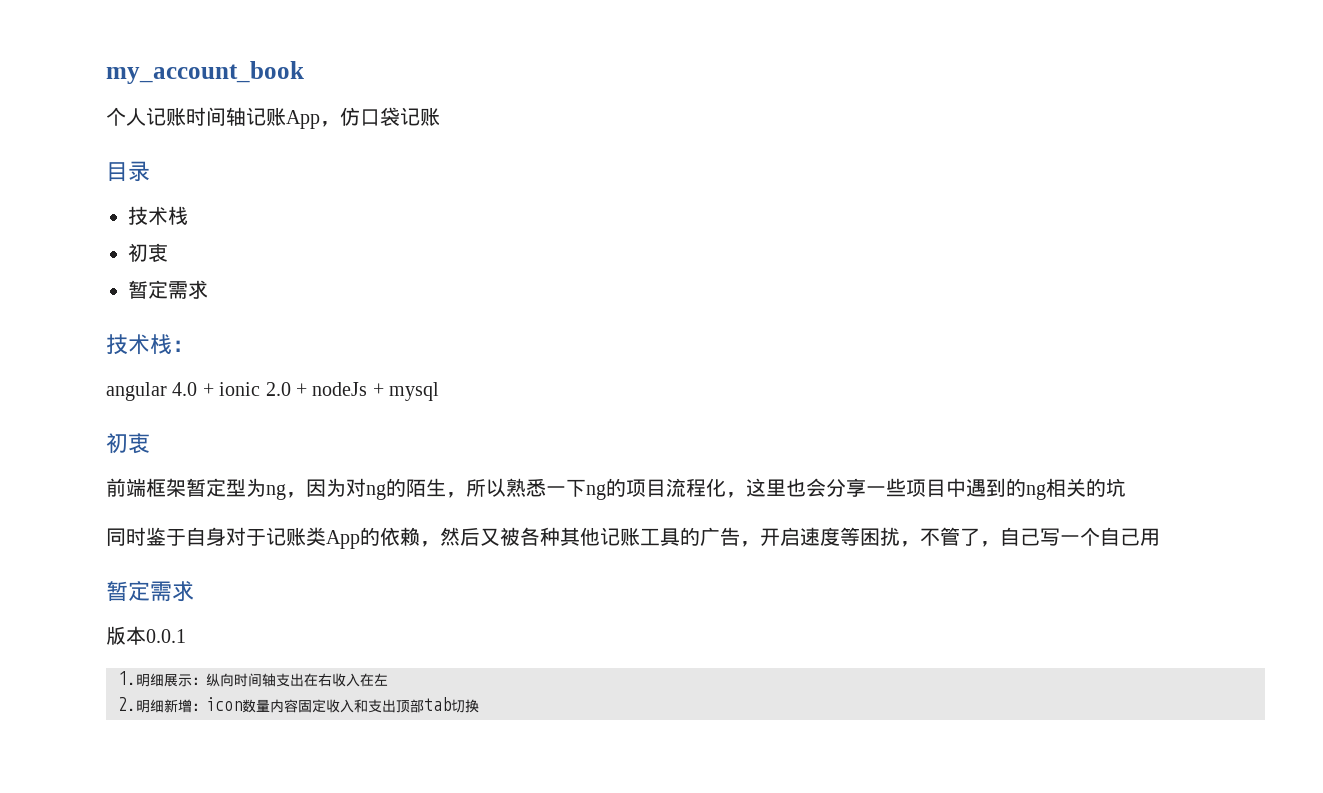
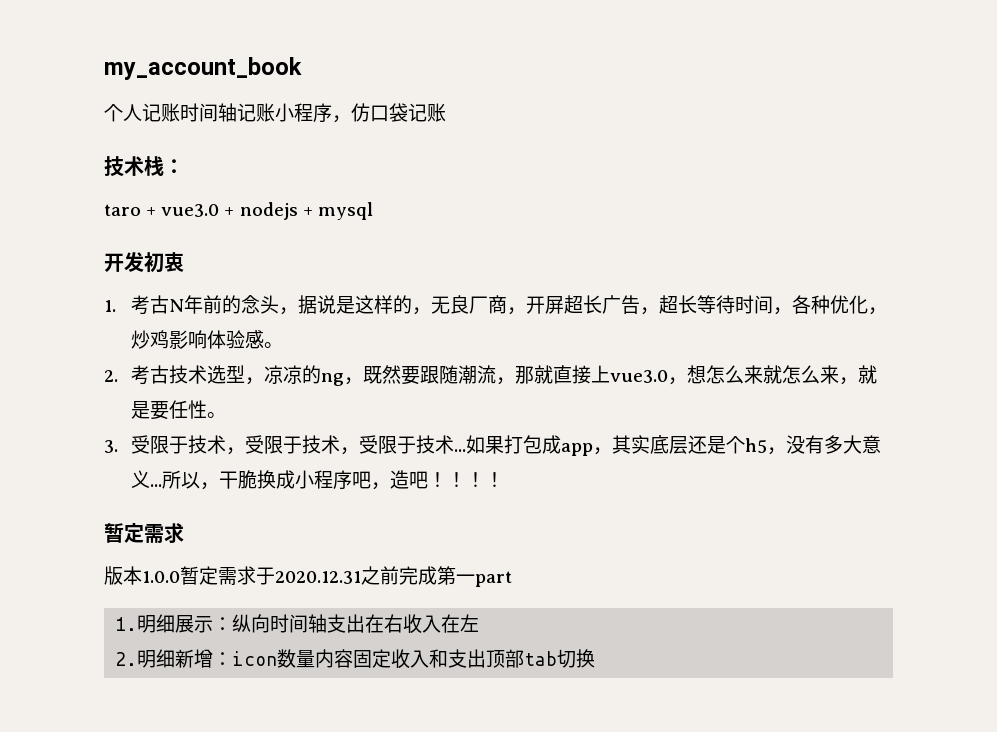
- 个人记账时间轴记账App，仿口袋记账
+ 个人记账时间轴记账小程序，仿口袋记账
- 目录
- 技术栈
- 初衷
+ 技术栈：
+ taro + vue3.0 + nodejs + mysql
+ 开发初衷
+ 1.考古N年前的念头，据说是这样的，无良厂商，开屏超长广告，超长等待时间，各种优化，炒鸡影响体验感。
+ 2.考古技术选型，凉凉的ng，既然要跟随潮流，那就直接上vue3.0，想怎么来就怎么来，就是要任性。
+ 3.受限于技术，受限于技术，受限于技术...如果打包成app，其实底层还是个h5，没有多大意义...所以，干脆换成小程序吧，造吧！！！！
  暂定需求
- 技术栈：
- angular 4.0 + ionic 2.0 + nodeJs + mysql
- 初衷
- 前端框架暂定型为ng，因为对ng的陌生，所以熟悉一下ng的项目流程化，这里也会分享一些项目中遇到的ng相关的坑
- 同时鉴于自身对于记账类App的依赖，然后又被各种其他记账工具的广告，开启速度等困扰，不管了，自己写一个自己用
- 暂定需求
- 版本0.0.1
+ 版本1.0.0暂定需求于2020.12.31之前完成第一part

